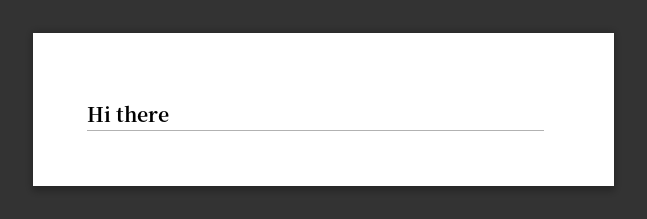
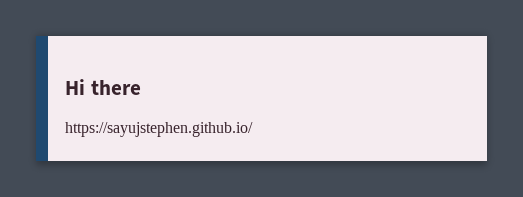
+ https://sayujstephen.github.io/

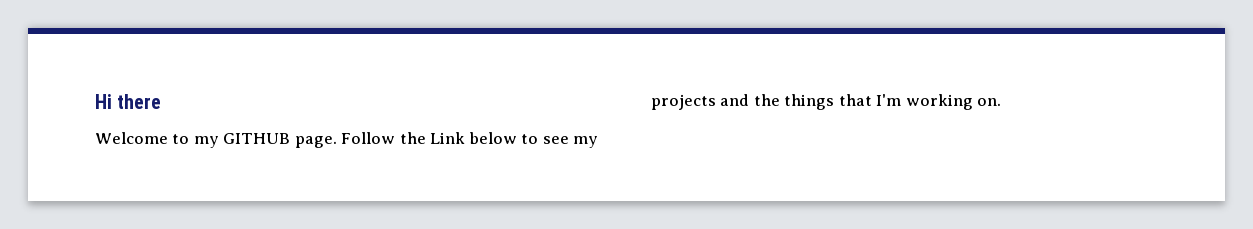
- https://sayujstephen.github.io/
+ Welcome to my GITHUB page. Follow the Link below to see my projects and the things that I'm working on.

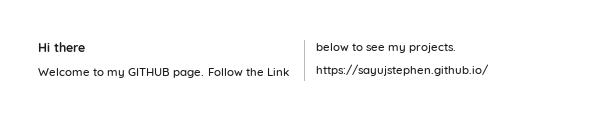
- Follow the Link below to see my projects and the things that I'm working on.
+ Follow the Link below to see my projects.
+ https://sayujstephen.github.io/

